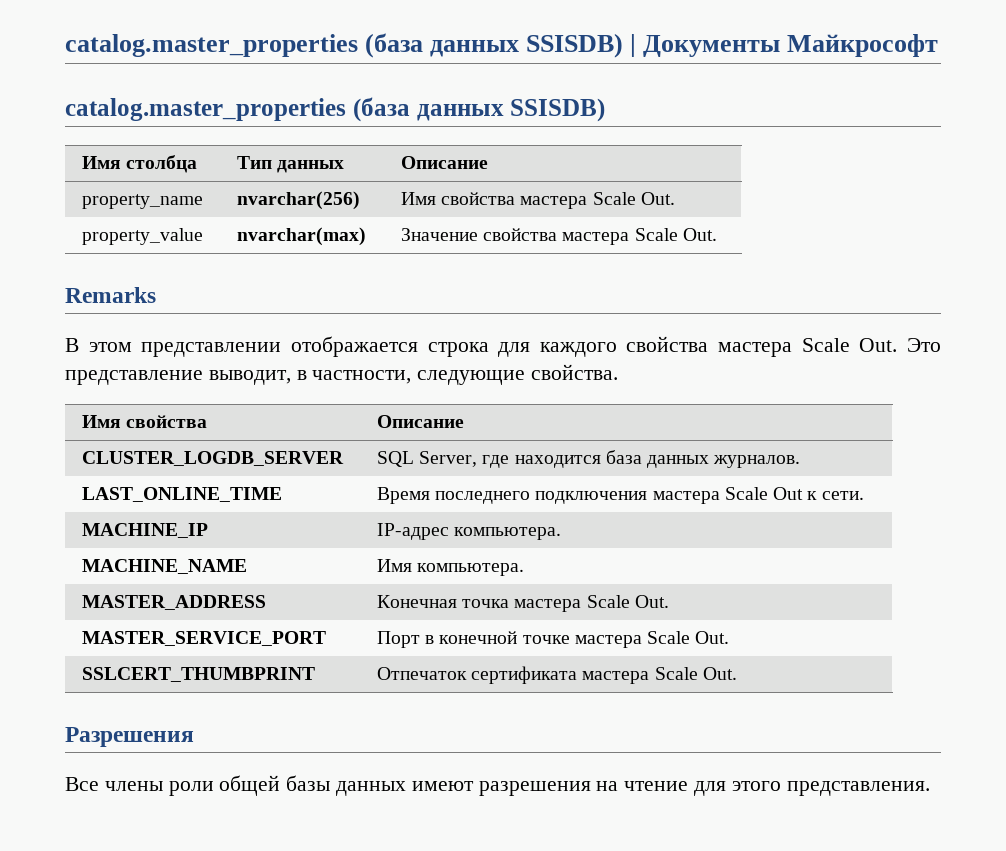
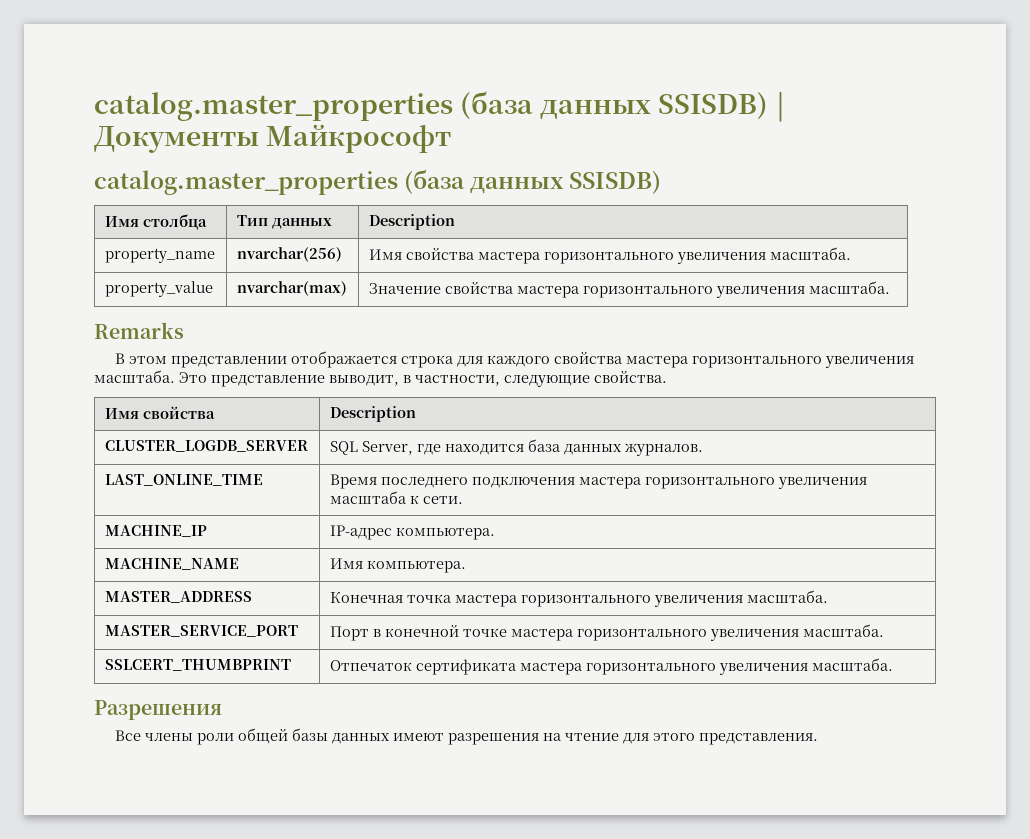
- Имя столбца | Тип данных | Описание
+ Имя столбца | Тип данных | Description
- property_name | nvarchar(256) | Имя свойства мастера Scale Out.
+ property_name | nvarchar(256) | Имя свойства мастера горизонтального увеличения масштаба.
- property_value | nvarchar(max) | Значение свойства мастера Scale Out.
+ property_value | nvarchar(max) | Значение свойства мастера горизонтального увеличения масштаба.
- В этом представлении отображается строка для каждого свойства мастера Scale Out. Это представление выводит, в частности, следующие свойства.
+ В этом представлении отображается строка для каждого свойства мастера горизонтального увеличения масштаба. Это представление выводит, в частности, следующие свойства.
- Имя свойства | Описание
+ Имя свойства | Description
- LAST_ONLINE_TIME | Время последнего подключения мастера Scale Out к сети.
+ LAST_ONLINE_TIME | Время последнего подключения мастера горизонтального увеличения масштаба к сети.
- MASTER_ADDRESS | Конечная точка мастера Scale Out.
+ MASTER_ADDRESS | Конечная точка мастера горизонтального увеличения масштаба.
- MASTER_SERVICE_PORT | Порт в конечной точке мастера Scale Out.
+ MASTER_SERVICE_PORT | Порт в конечной точке мастера горизонтального увеличения масштаба.
- SSLCERT_THUMBPRINT | Отпечаток сертификата мастера Scale Out.
+ SSLCERT_THUMBPRINT | Отпечаток сертификата мастера горизонтального увеличения масштаба.

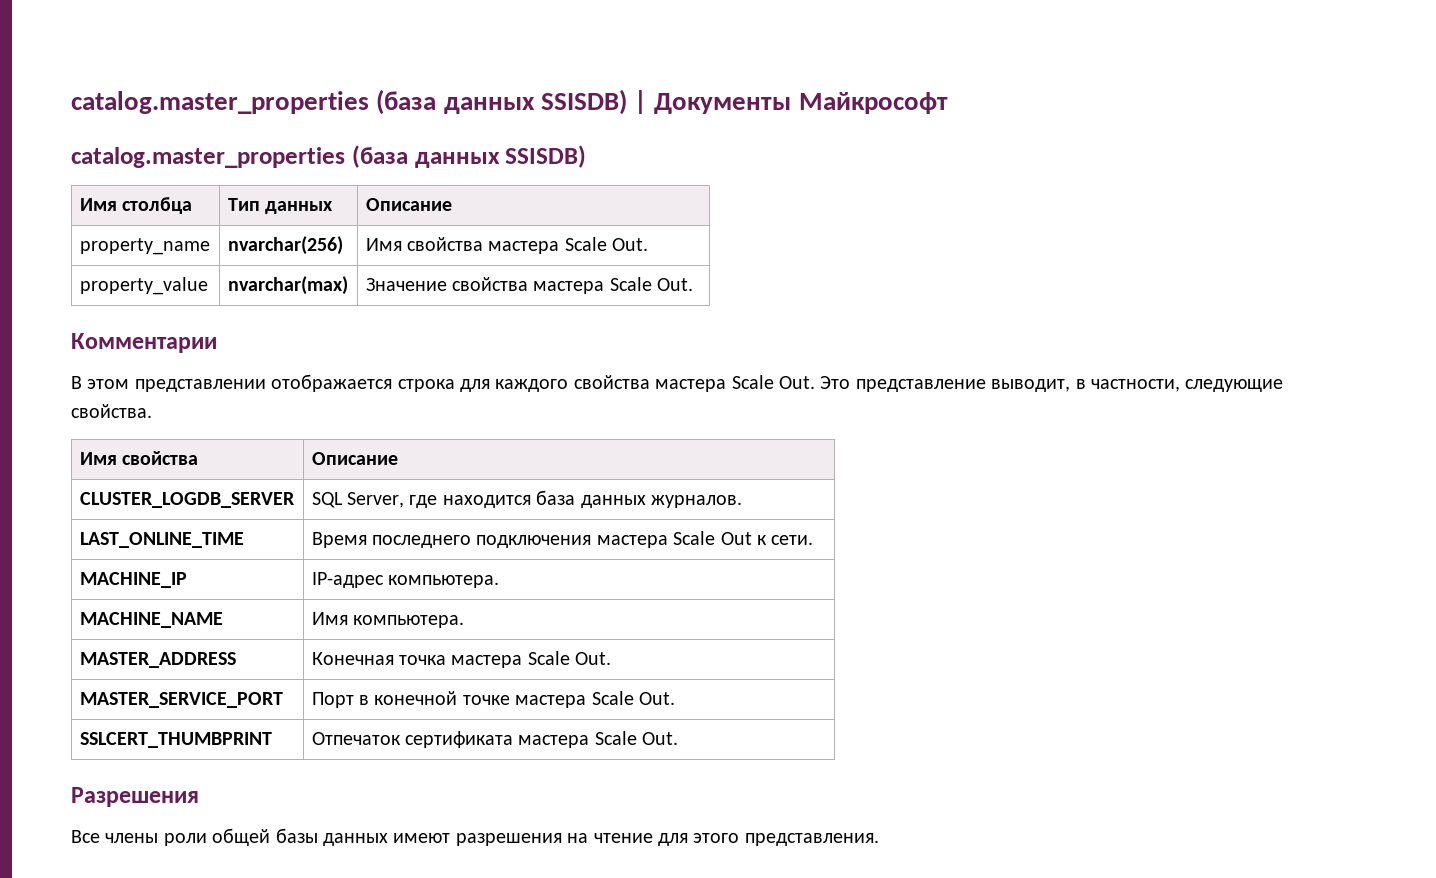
- Имя столбца | Тип данных | Description
+ Имя столбца | Тип данных | Описание
- property_name | nvarchar(256) | Имя свойства мастера горизонтального увеличения масштаба.
+ property_name | nvarchar(256) | Имя свойства мастера Scale Out.
- property_value | nvarchar(max) | Значение свойства мастера горизонтального увеличения масштаба.
- Remarks
+ property_value | nvarchar(max) | Значение свойства мастера Scale Out.
+ Комментарии
- В этом представлении отображается строка для каждого свойства мастера горизонтального увеличения масштаба. Это представление выводит, в частности, следующие свойства.
+ В этом представлении отображается строка для каждого свойства мастера Scale Out. Это представление выводит, в частности, следующие свойства.
- Имя свойства | Description
+ Имя свойства | Описание
- LAST_ONLINE_TIME | Время последнего подключения мастера горизонтального увеличения масштаба к сети.
+ LAST_ONLINE_TIME | Время последнего подключения мастера Scale Out к сети.
- MASTER_ADDRESS | Конечная точка мастера горизонтального увеличения масштаба.
+ MASTER_ADDRESS | Конечная точка мастера Scale Out.
- MASTER_SERVICE_PORT | Порт в конечной точке мастера горизонтального увеличения масштаба.
+ MASTER_SERVICE_PORT | Порт в конечной точке мастера Scale Out.
- SSLCERT_THUMBPRINT | Отпечаток сертификата мастера горизонтального увеличения масштаба.
+ SSLCERT_THUMBPRINT | Отпечаток сертификата мастера Scale Out.

